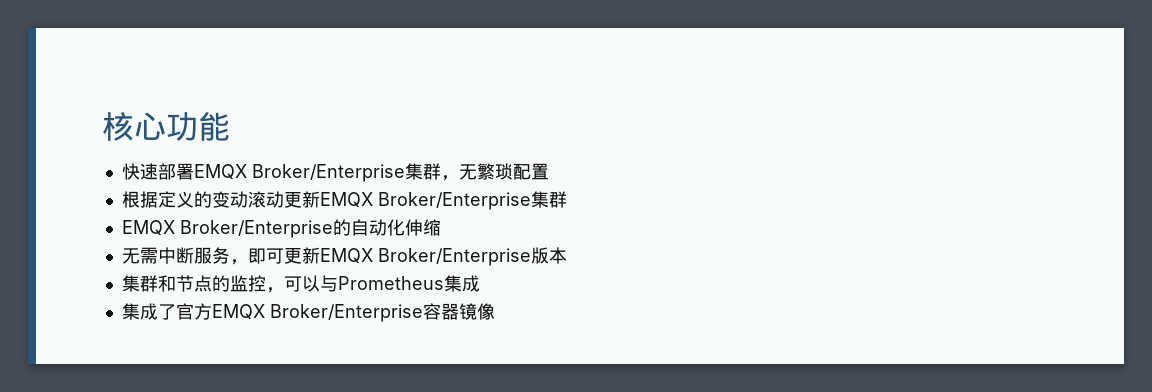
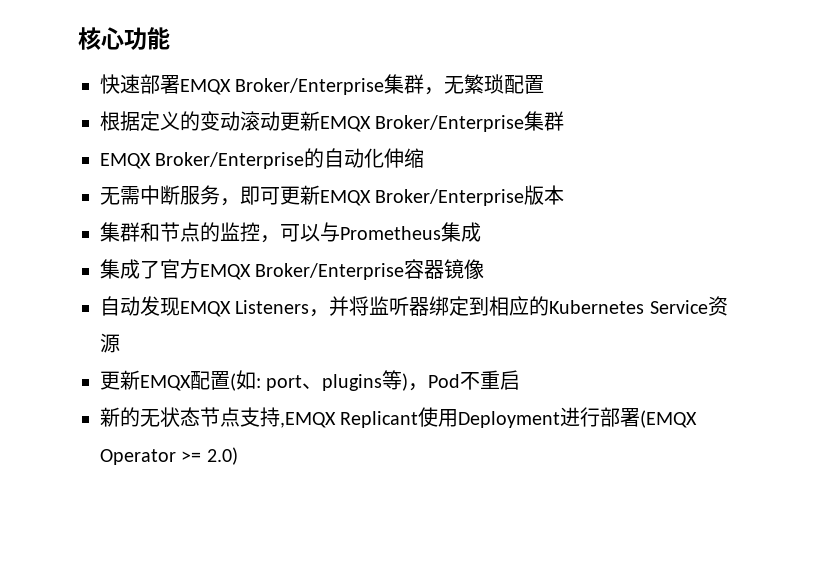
+ 自动发现EMQX Listeners，并将监听器绑定到相应的Kubernetes Service资源
+ 更新EMQX配置(如: port、plugins等)，Pod不重启
+ 新的无状态节点支持,EMQX Replicant使用Deployment进行部署(EMQX Operator >= 2.0)

